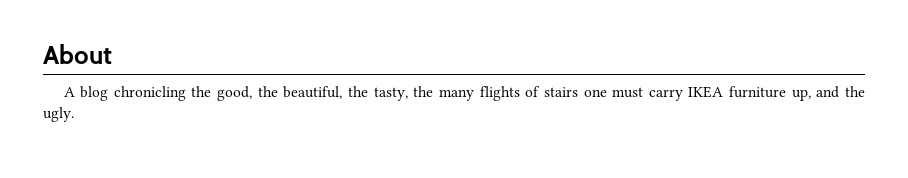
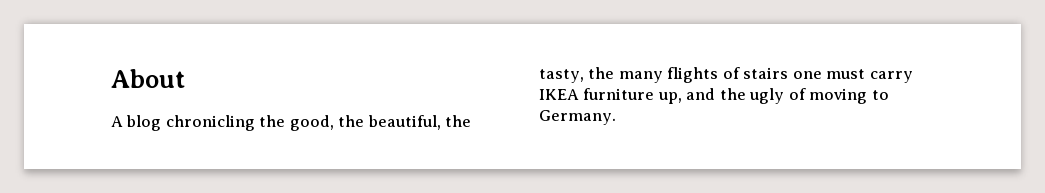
- A blog chronicling the good, the beautiful, the tasty, the many flights of stairs one must carry IKEA furniture up, and the ugly.
+ A blog chronicling the good, the beautiful, the tasty, the many flights of stairs one must carry IKEA furniture up, and the ugly of moving to Germany.

